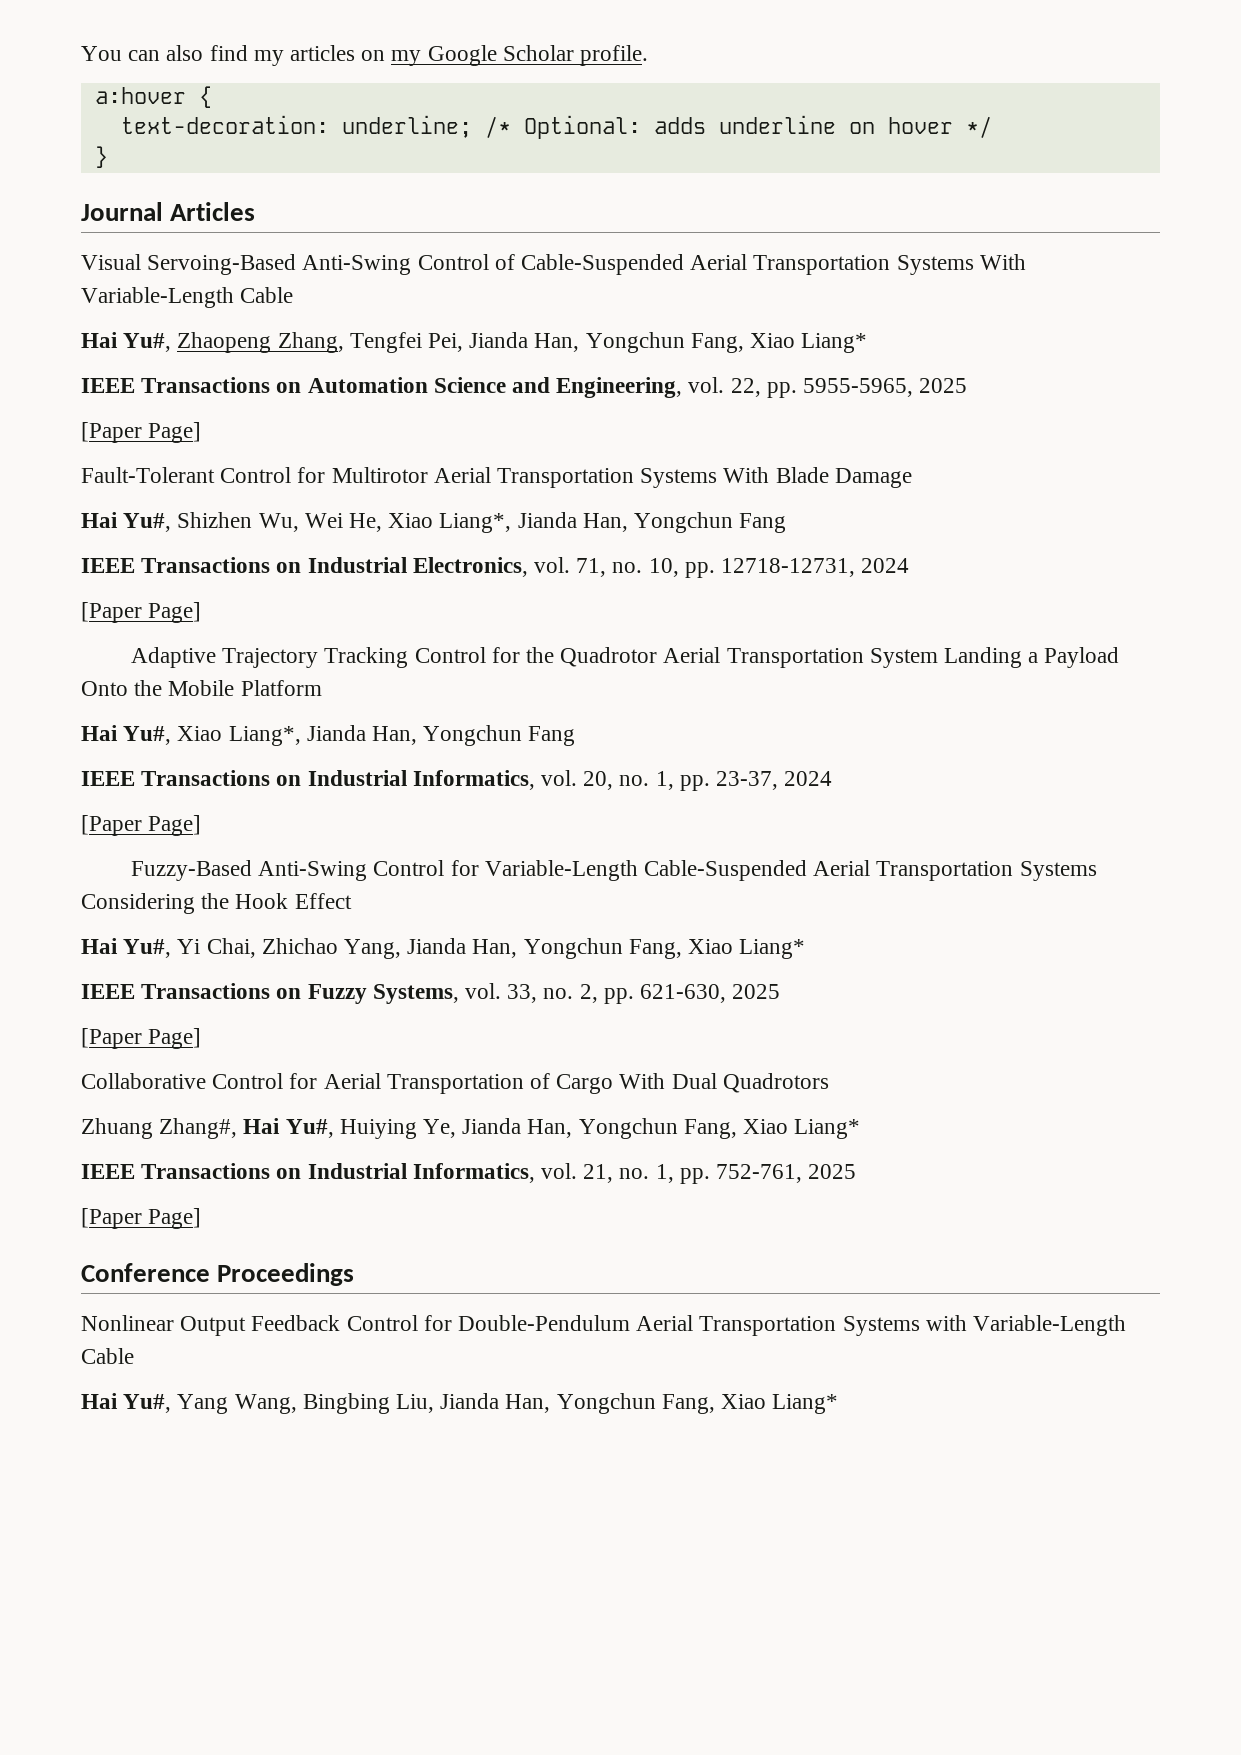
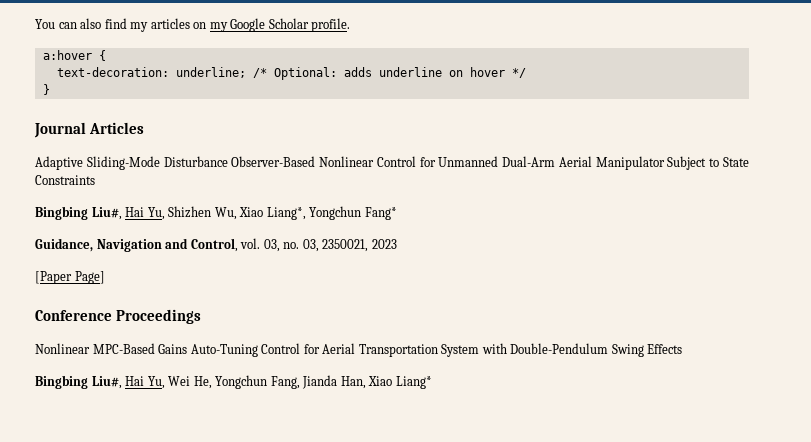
- Visual Servoing-Based Anti-Swing Control of Cable-Suspended Aerial Transportation Systems With Variable-Length Cable
- Hai Yu#, Zhaopeng Zhang, Tengfei Pei, Jianda Han, Yongchun Fang, Xiao Liang*
- IEEE Transactions on Automation Science and Engineering, vol. 22, pp. 5955-5965, 2025
- [Paper Page]
- Fault-Tolerant Control for Multirotor Aerial Transportation Systems With Blade Damage
- Hai Yu#, Shizhen Wu, Wei He, Xiao Liang*, Jianda Han, Yongchun Fang
- IEEE Transactions on Industrial Electronics, vol. 71, no. 10, pp. 12718-12731, 2024
- [Paper Page]
- Adaptive Trajectory Tracking Control for the Quadrotor Aerial Transportation System Landing a Payload Onto the Mobile Platform
- Hai Yu#, Xiao Liang*, Jianda Han, Yongchun Fang
- IEEE Transactions on Industrial Informatics, vol. 20, no. 1, pp. 23-37, 2024
- [Paper Page]
- Fuzzy-Based Anti-Swing Control for Variable-Length Cable-Suspended Aerial Transportation Systems Considering the Hook Effect
- Hai Yu#, Yi Chai, Zhichao Yang, Jianda Han, Yongchun Fang, Xiao Liang*
- IEEE Transactions on Fuzzy Systems, vol. 33, no. 2, pp. 621-630, 2025
- [Paper Page]
- Collaborative Control for Aerial Transportation of Cargo With Dual Quadrotors
- Zhuang Zhang#, Hai Yu#, Huiying Ye, Jianda Han, Yongchun Fang, Xiao Liang*
- IEEE Transactions on Industrial Informatics, vol. 21, no. 1, pp. 752-761, 2025
+ Adaptive Sliding-Mode Disturbance Observer-Based Nonlinear Control for Unmanned Dual-Arm Aerial Manipulator Subject to State Constraints
+ Bingbing Liu#, Hai Yu, Shizhen Wu, Xiao Liang*, Yongchun Fang*
+ Guidance, Navigation and Control, vol. 03, no. 03, 2350021, 2023
- Nonlinear Output Feedback Control for Double-Pendulum Aerial Transportation Systems with Variable-Length Cable
- Hai Yu#, Yang Wang, Bingbing Liu, Jianda Han, Yongchun Fang, Xiao Liang*
+ Nonlinear MPC-Based Gains Auto-Tuning Control for Aerial Transportation System with Double-Pendulum Swing Effects
+ Bingbing Liu#, Hai Yu, Wei He, Yongchun Fang, Jianda Han, Xiao Liang*

